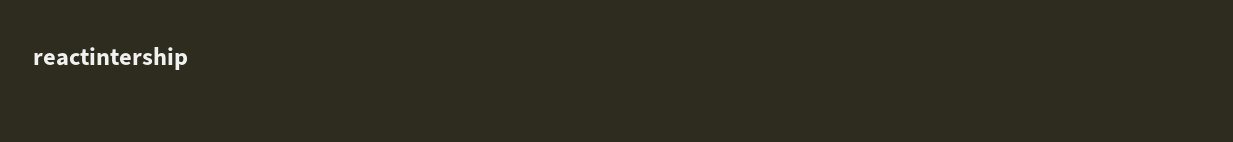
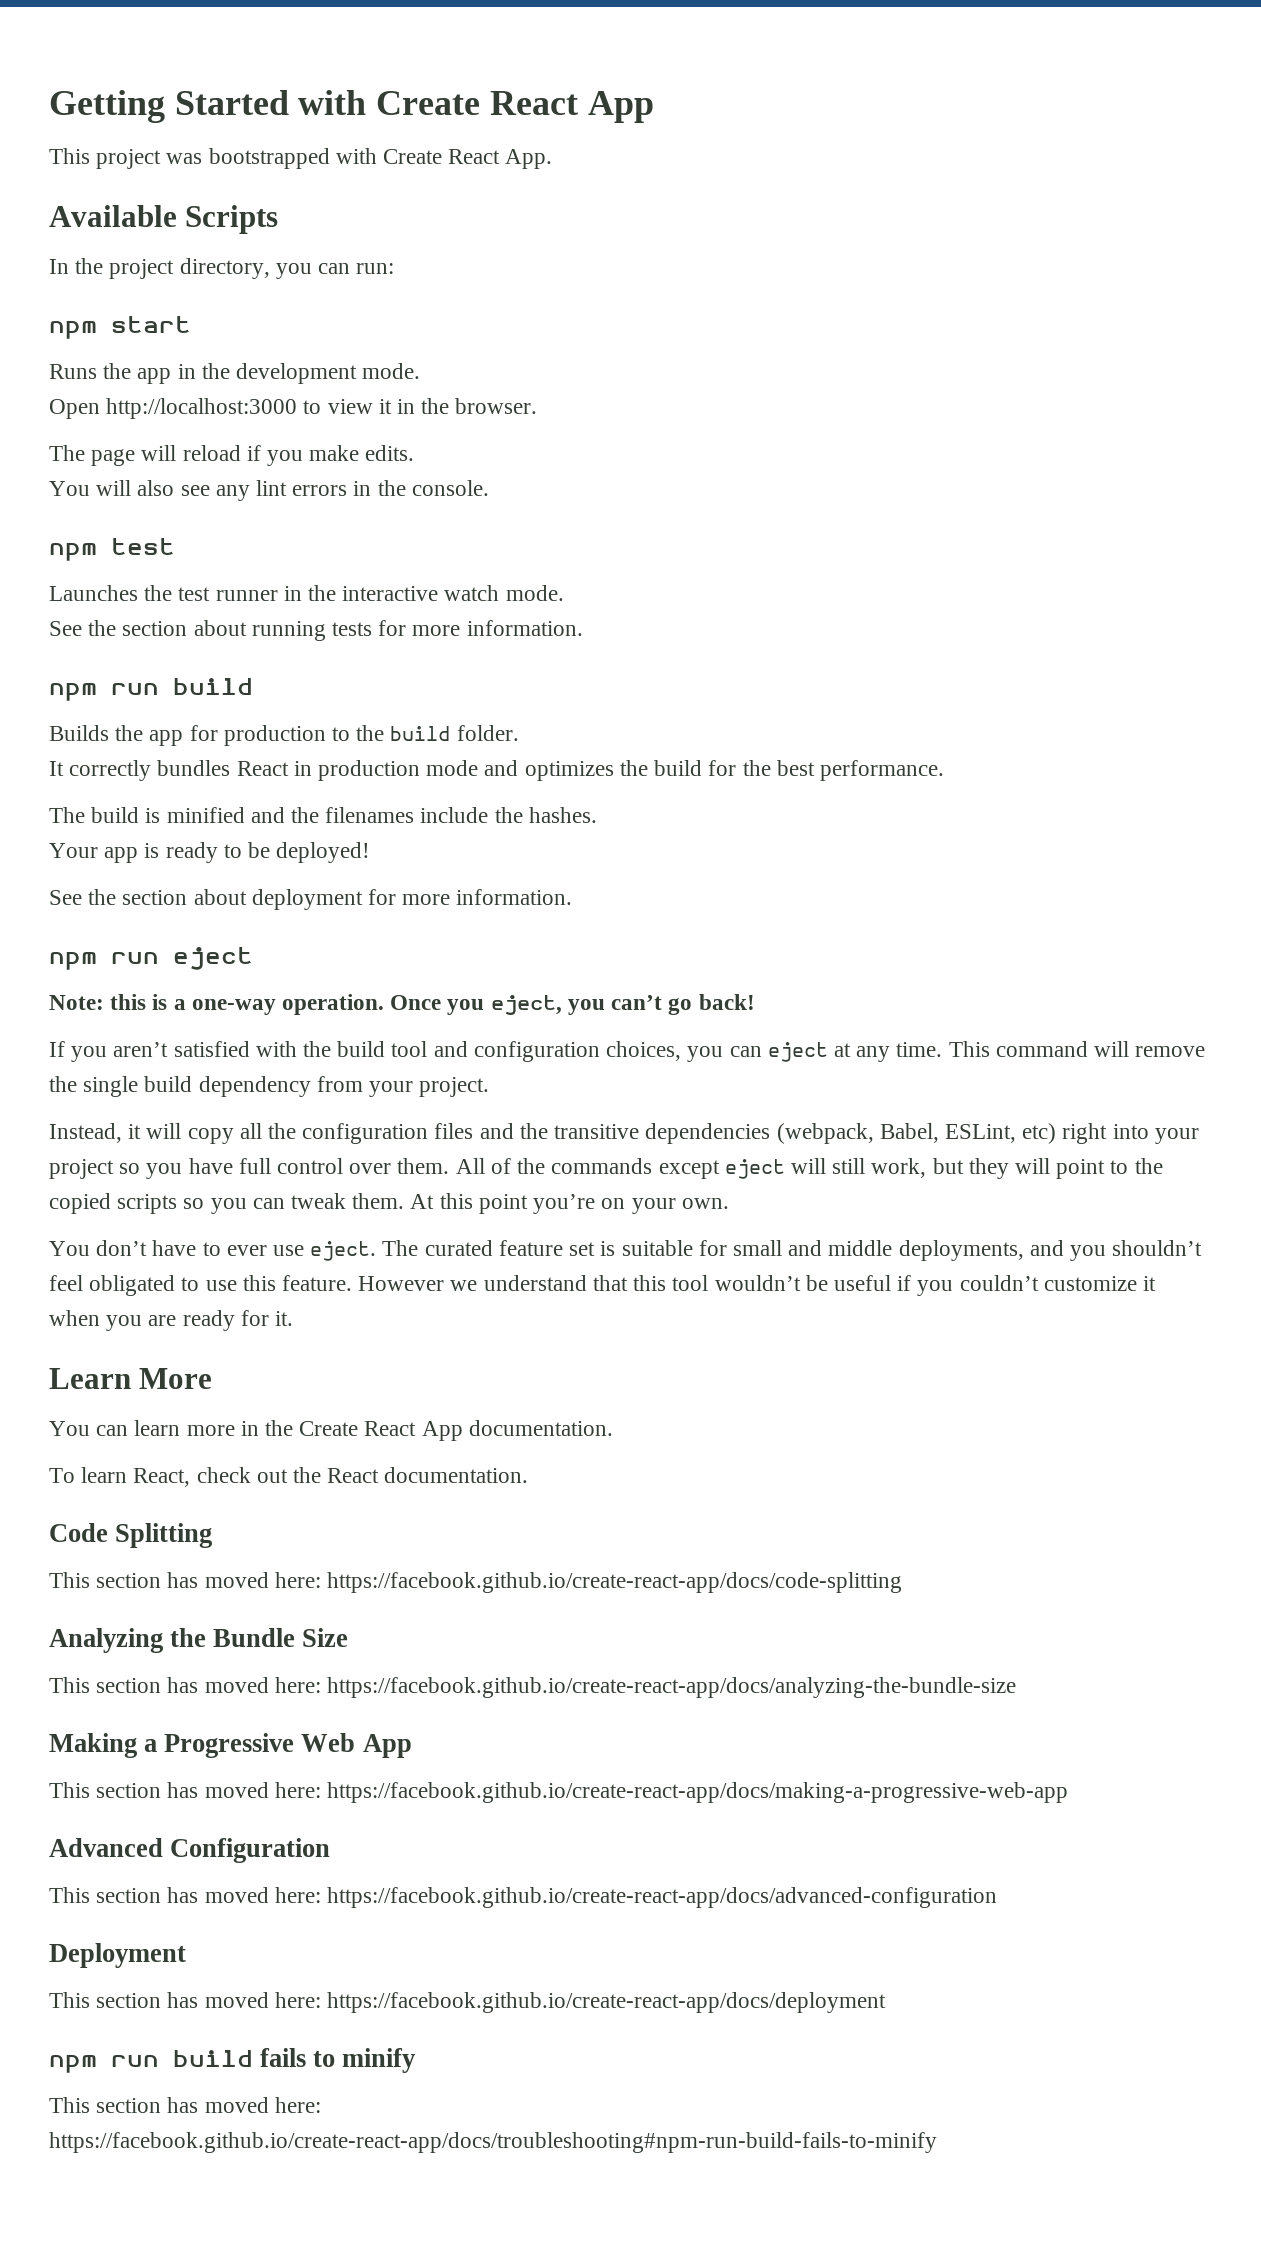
- reactintership
+ Getting Started with Create React App
+ This project was bootstrapped with Create React App.
+ Available Scripts
+ In the project directory, you can run:
+ npm start
+ Runs the app in the development mode.
+ Open http://localhost:3000 to view it in the browser.
+ The page will reload if you make edits.
+ You will also see any lint errors in the console.
+ npm test
+ Launches the test runner in the interactive watch mode.
+ See the section about running tests for more information.
+ npm run build
+ Builds the app for production to the build folder.
+ It correctly bundles React in production mode and optimizes the build for the best performance.
+ The build is minified and the filenames include the hashes.
+ Your app is ready to be deployed!
+ See the section about deployment for more information.
+ npm run eject
+ Note: this is a one-way operation. Once you eject, you can’t go back!
+ If you aren’t satisfied with the build tool and configuration choices, you can eject at any time. This command will remove the single build dependency from your project.
+ Instead, it will copy all the configuration files and the transitive dependencies (webpack, Babel, ESLint, etc) right into your project so you have full control over them. All of the commands except eject will still work, but they will point to the copied scripts so you can tweak them. At this point you’re on your own.
+ You don’t have to ever use eject. The curated feature set is suitable for small and middle deployments, and you shouldn’t feel obligated to use this feature. However we understand that this tool wouldn’t be useful if you couldn’t customize it when you are ready for it.
+ Learn More
+ You can learn more in the Create React App documentation.
+ To learn React, check out the React documentation.
+ Code Splitting
+ This section has moved here: https://facebook.github.io/create-react-app/docs/code-splitting
+ Analyzing the Bundle Size
+ This section has moved here: https://facebook.github.io/create-react-app/docs/analyzing-the-bundle-size
+ Making a Progressive Web App
+ This section has moved here: https://facebook.github.io/create-react-app/docs/making-a-progressive-web-app
+ Advanced Configuration
+ This section has moved here: https://facebook.github.io/create-react-app/docs/advanced-configuration
+ Deployment
+ This section has moved here: https://facebook.github.io/create-react-app/docs/deployment
+ npm run build fails to minify
+ This section has moved here: https://facebook.github.io/create-react-app/docs/troubleshooting#npm-run-build-fails-to-minify

